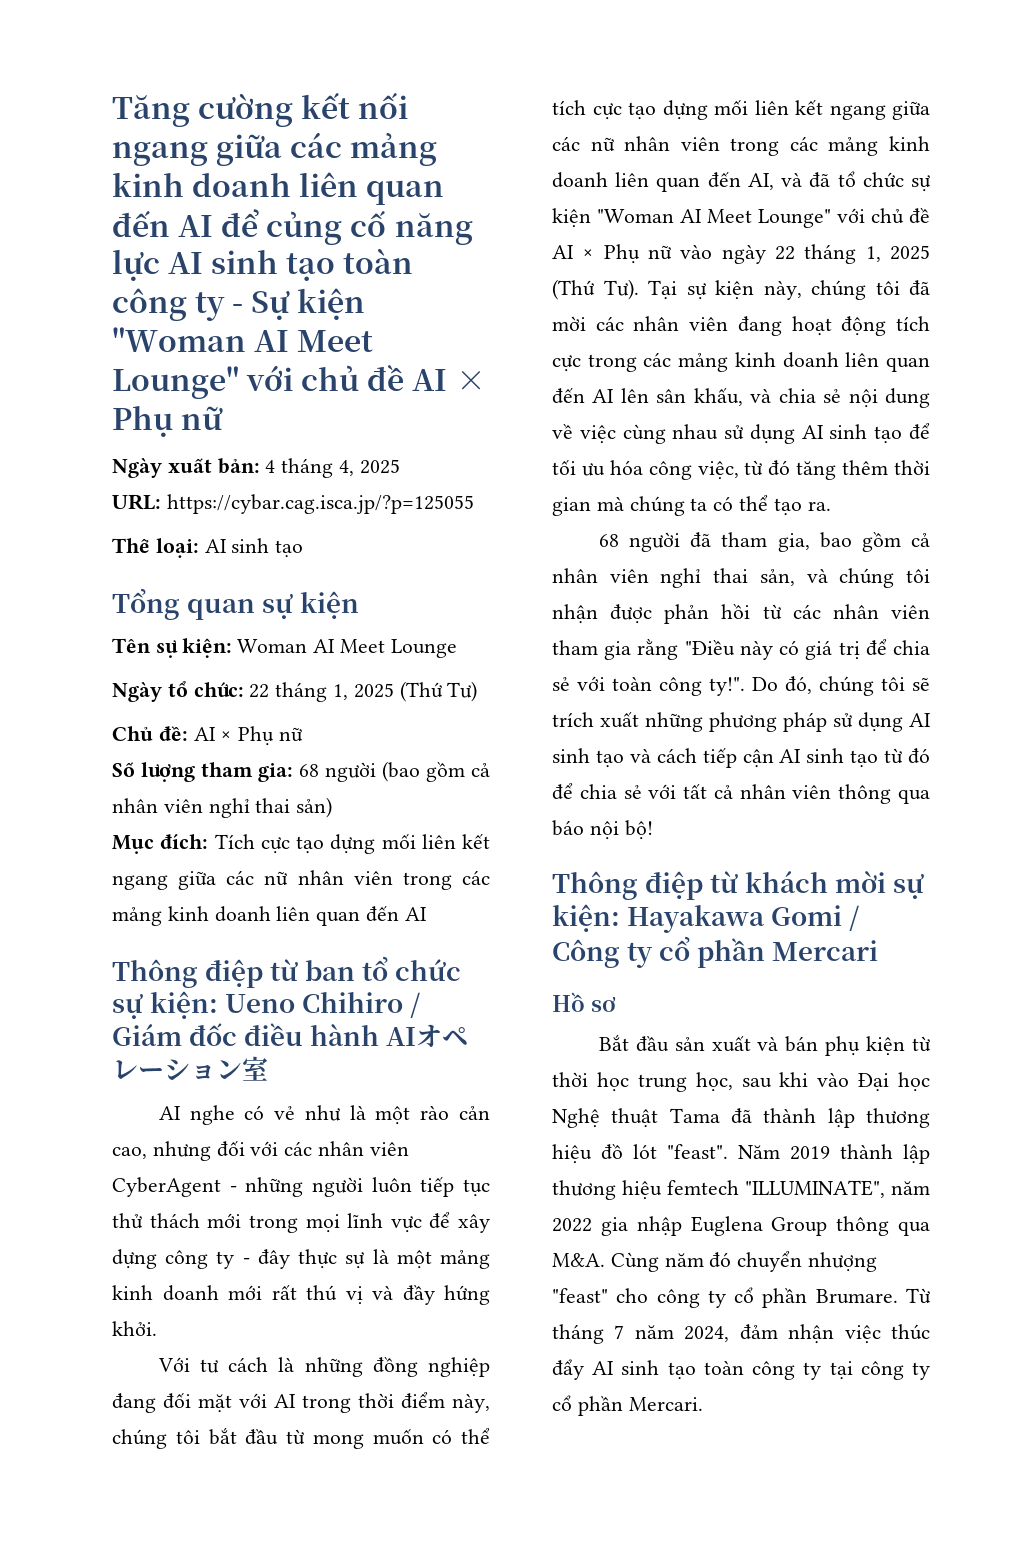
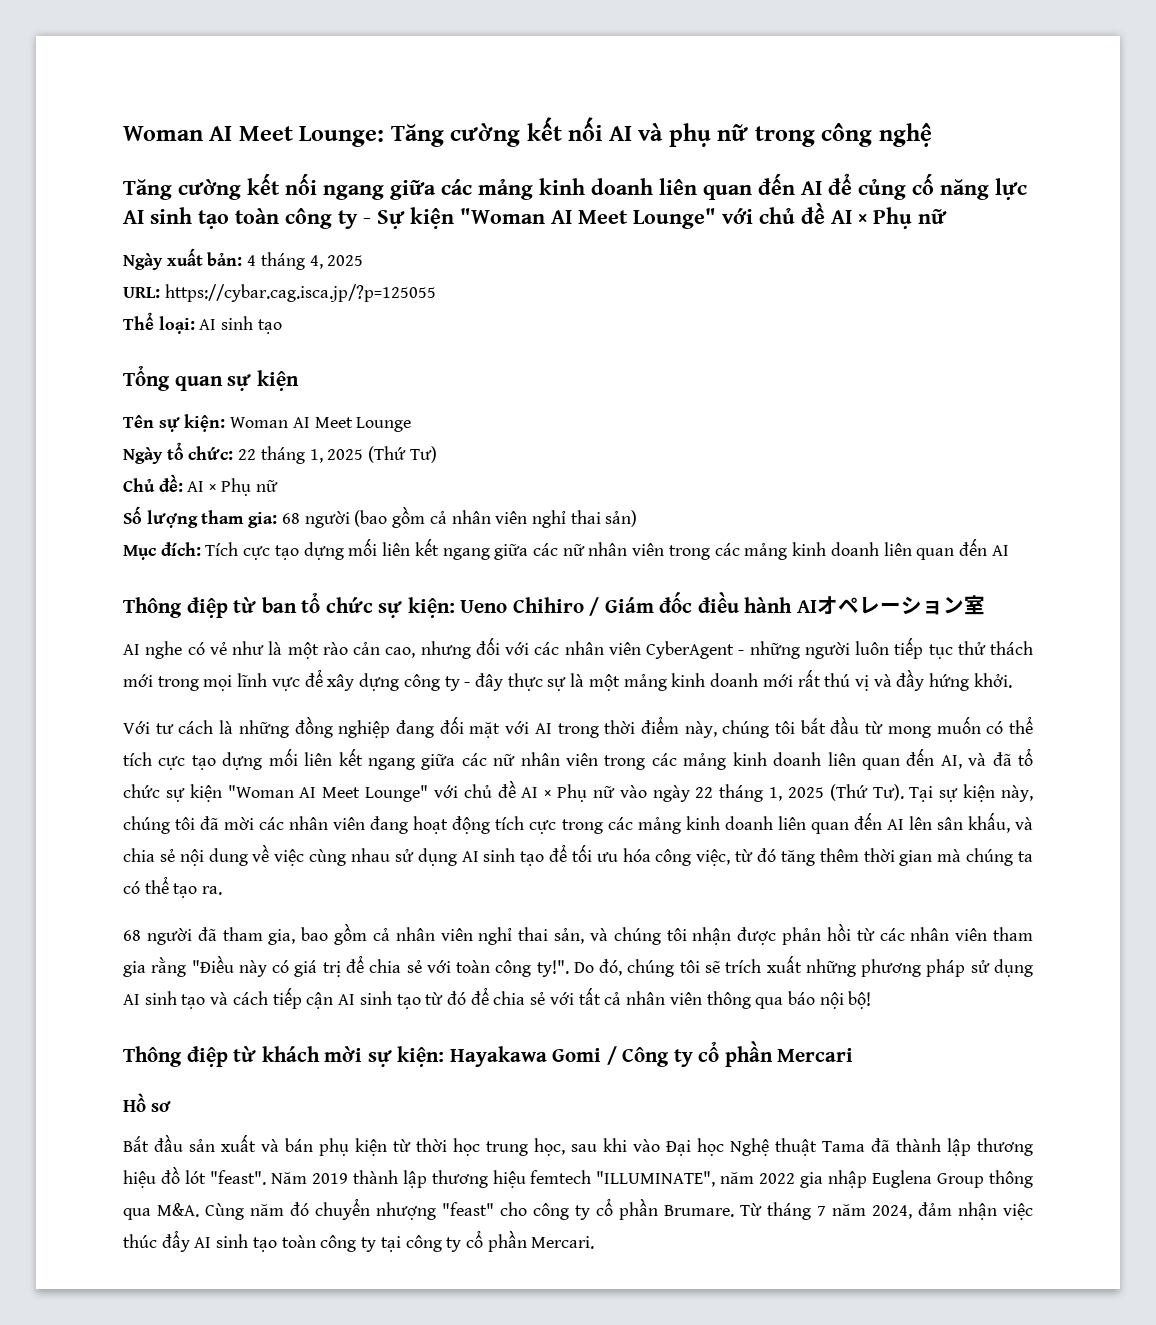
+ Woman AI Meet Lounge: Tăng cường kết nối AI và phụ nữ trong công nghệ

